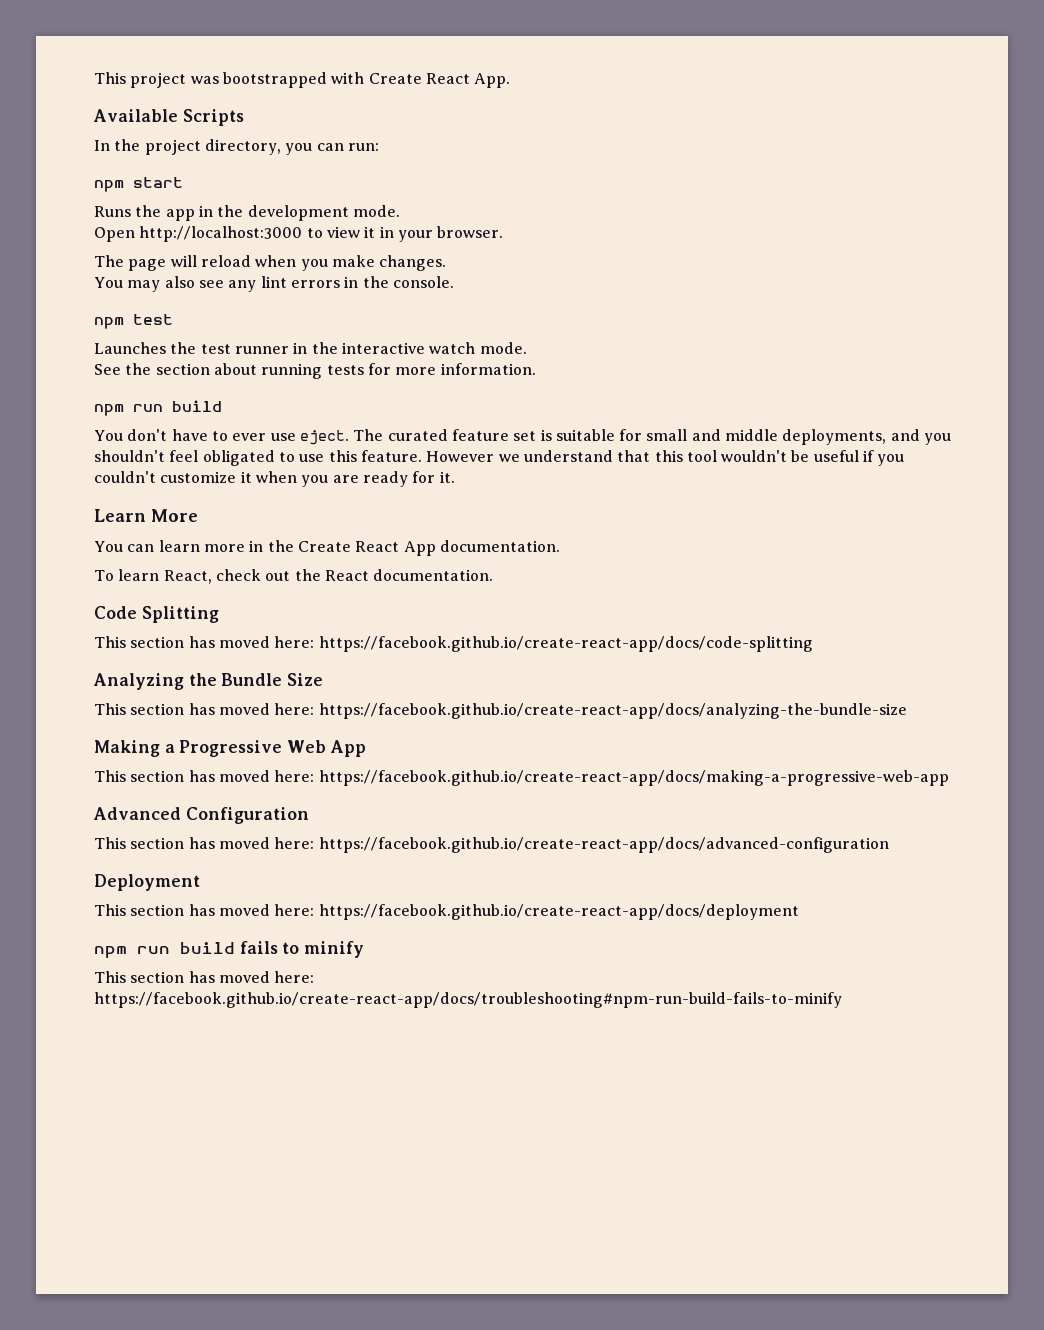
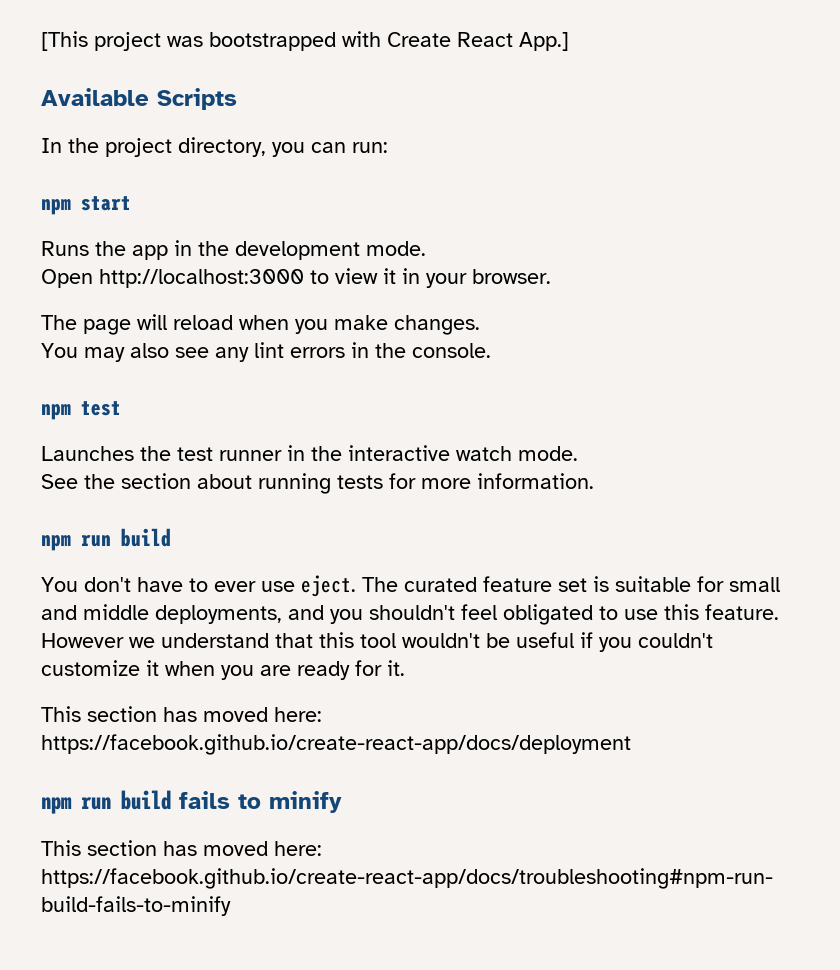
- This project was bootstrapped with Create React App.
+ [This project was bootstrapped with Create React App.]
- Learn More
- You can learn more in the Create React App documentation.
- To learn React, check out the React documentation.
- Code Splitting
- This section has moved here: https://facebook.github.io/create-react-app/docs/code-splitting
- Analyzing the Bundle Size
- This section has moved here: https://facebook.github.io/create-react-app/docs/analyzing-the-bundle-size
- Making a Progressive Web App
- This section has moved here: https://facebook.github.io/create-react-app/docs/making-a-progressive-web-app
- Advanced Configuration
- This section has moved here: https://facebook.github.io/create-react-app/docs/advanced-configuration
- Deployment

